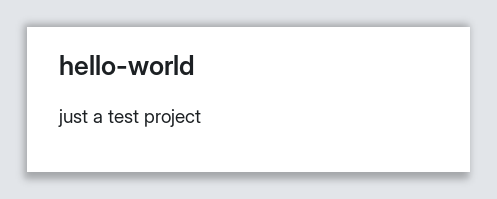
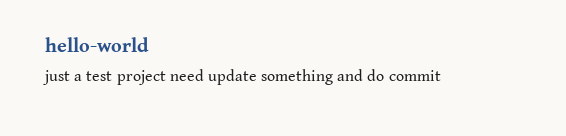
- just a test project
+ just a test project need update something and do commit

